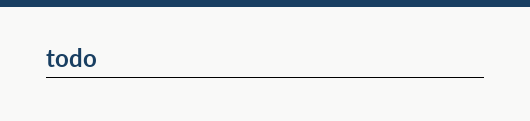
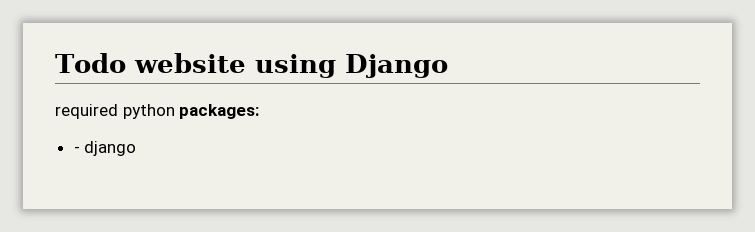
- todo
+ Todo website using Django
+ required python packages:
+ - django

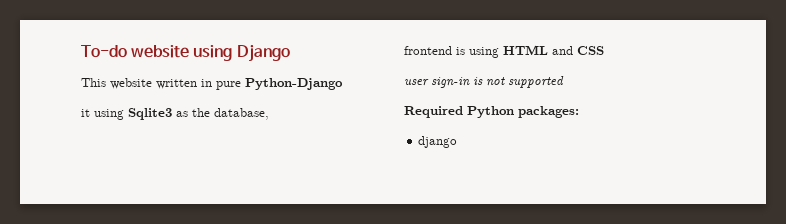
- Todo website using Django
+ To-do website using Django
- required python packages:
+ This website written in pure Python-Django
+ it using Sqlite3 as the database,
+ frontend is using HTML and CSS
+ user sign-in is not supported
+ Required Python packages:
- - django
+ django

